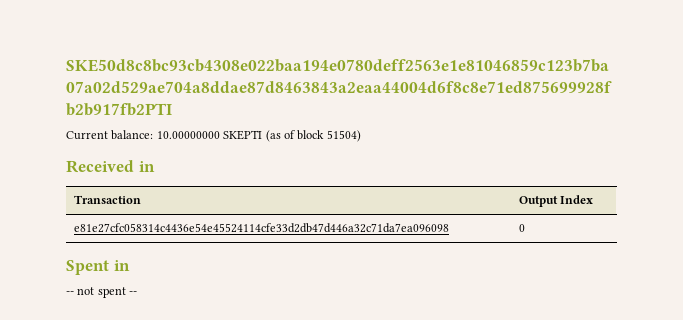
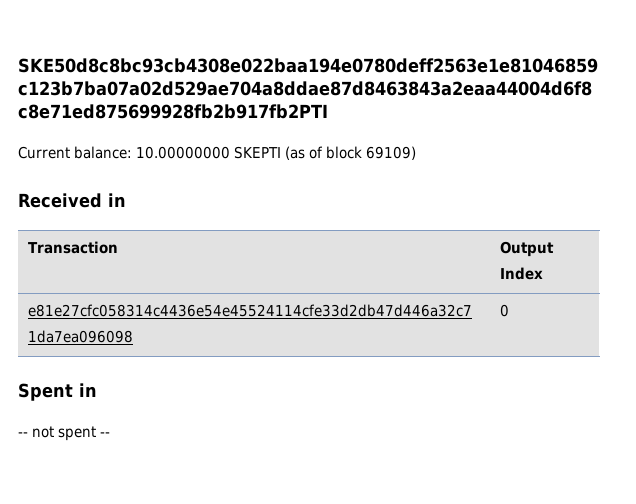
- Current balance: 10.00000000 SKEPTI (as of block 51504)
+ Current balance: 10.00000000 SKEPTI (as of block 69109)

